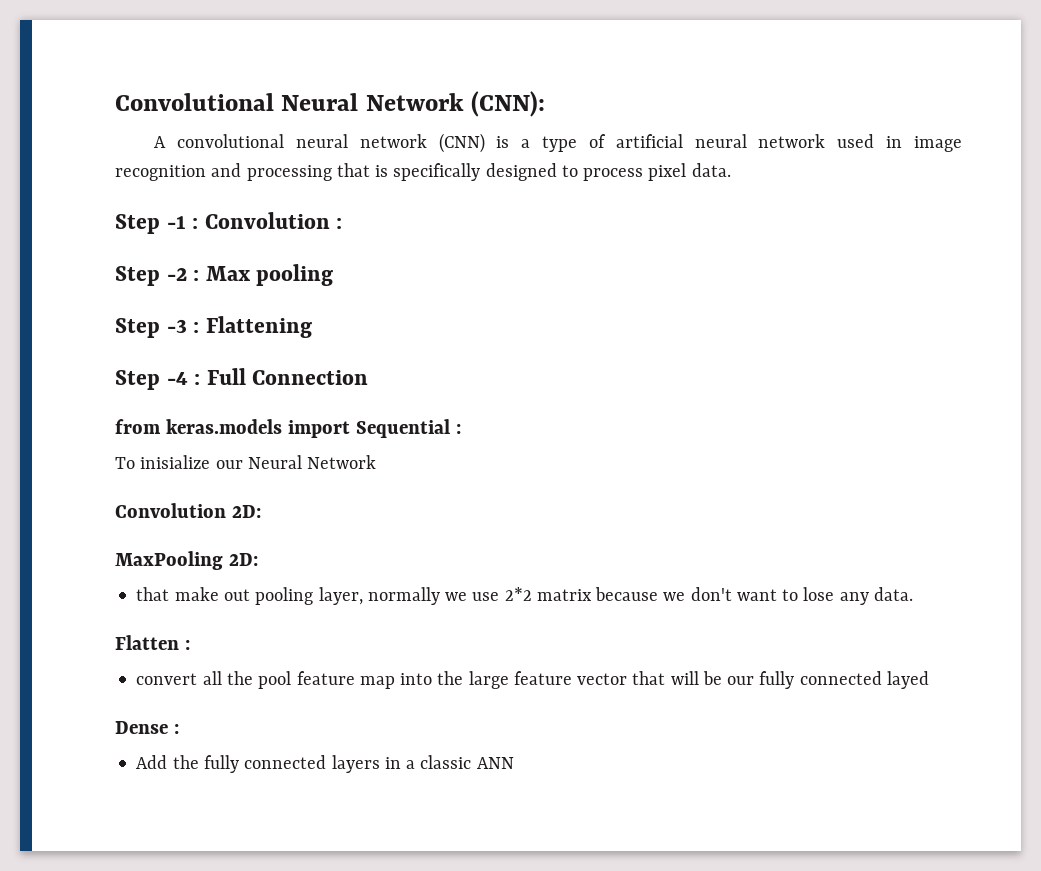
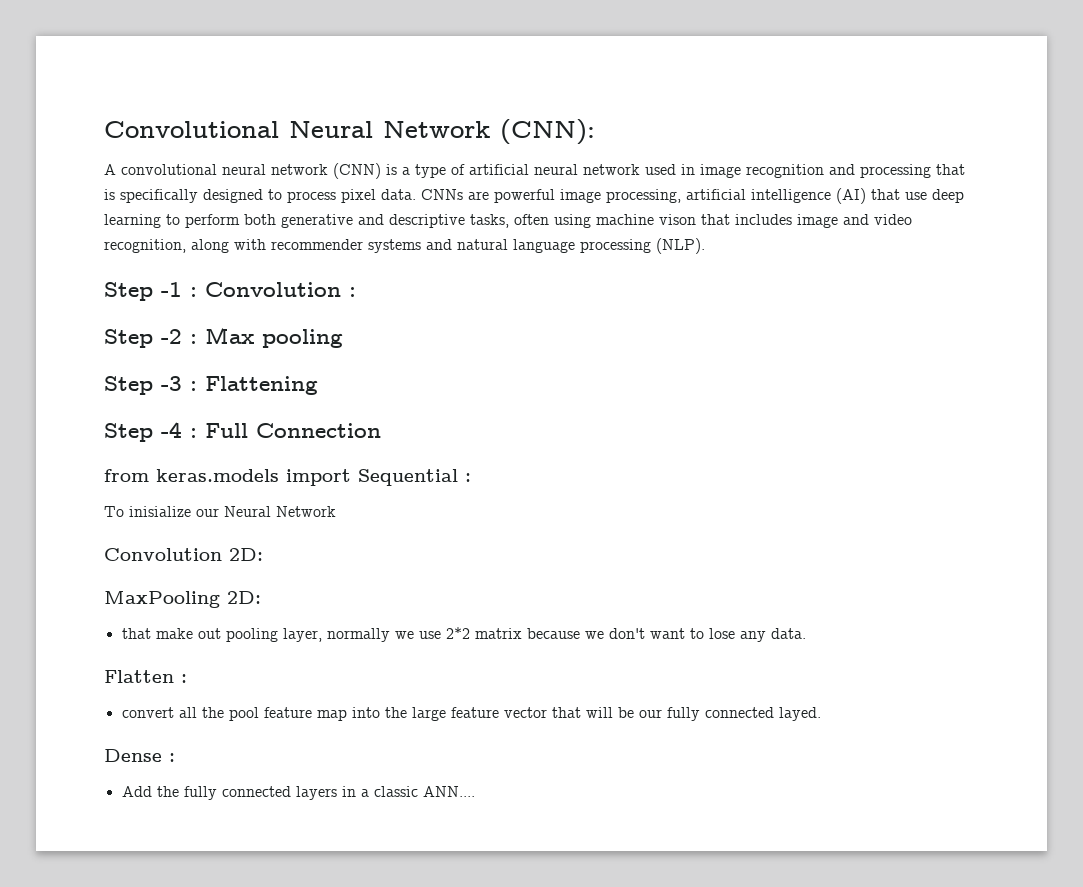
+ CNNs are powerful image processing, artificial intelligence (AI) that use deep learning to perform both generative and descriptive tasks, often using machine vison that includes image and video recognition, along with recommender systems and natural language processing (NLP).
- convert all the pool feature map into the large feature vector that will be our fully connected layed
+ convert all the pool feature map into the large feature vector that will be our fully connected layed.
- Add the fully connected layers in a classic ANN
+ Add the fully connected layers in a classic ANN....

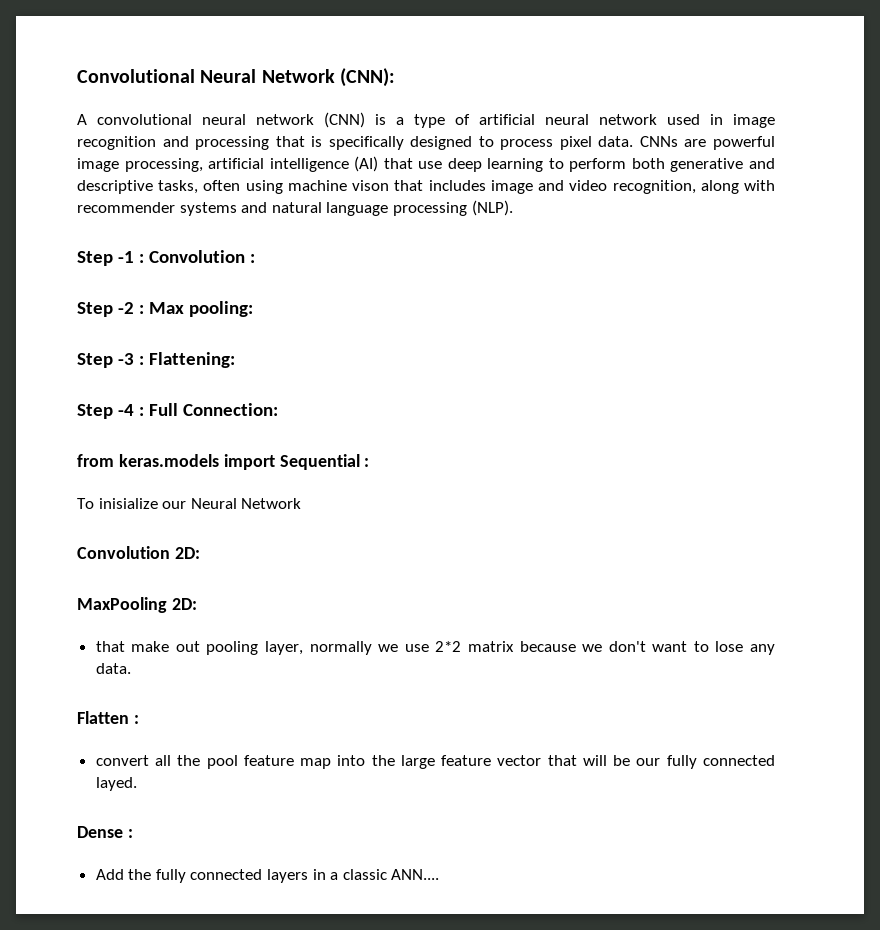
- Step -2 : Max pooling
+ Step -2 : Max pooling:
- Step -3 : Flattening
+ Step -3 : Flattening:
- Step -4 : Full Connection
+ Step -4 : Full Connection:

